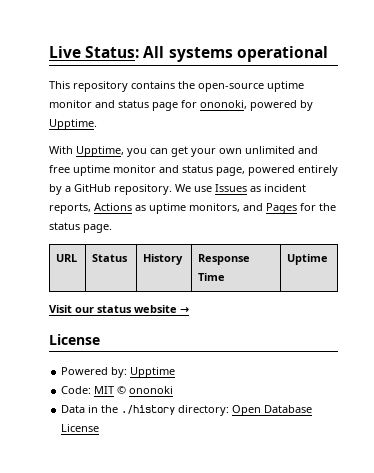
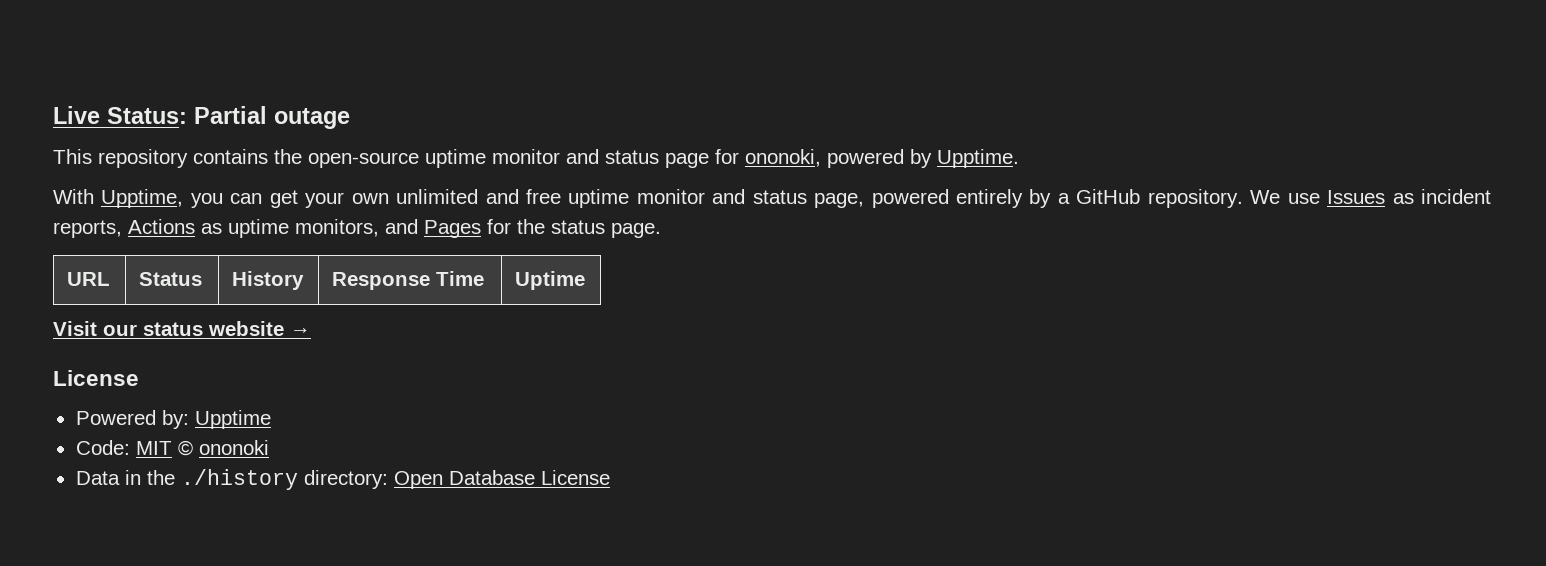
- Live Status: All systems operational
+ Live Status: Partial outage

